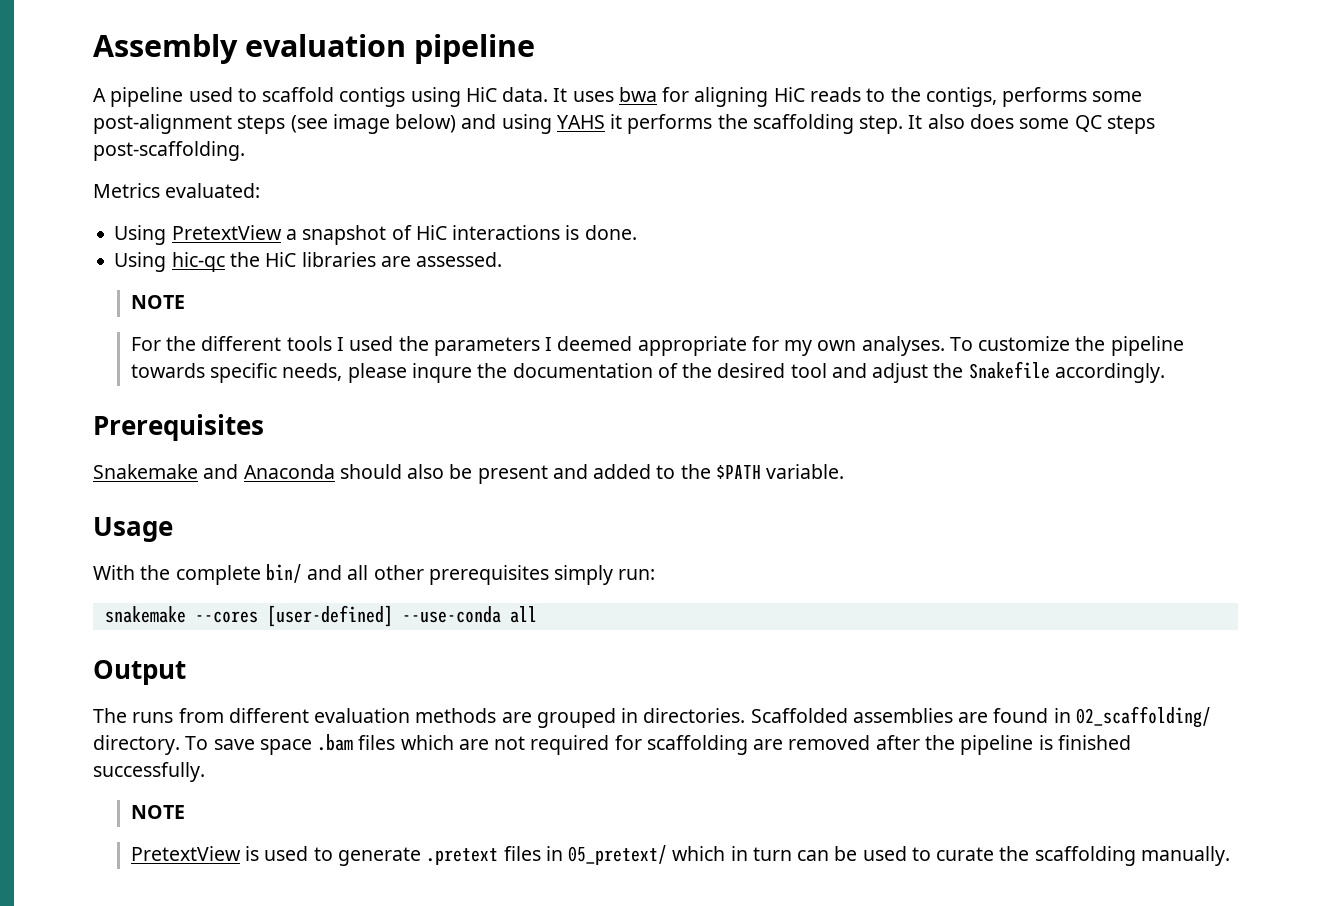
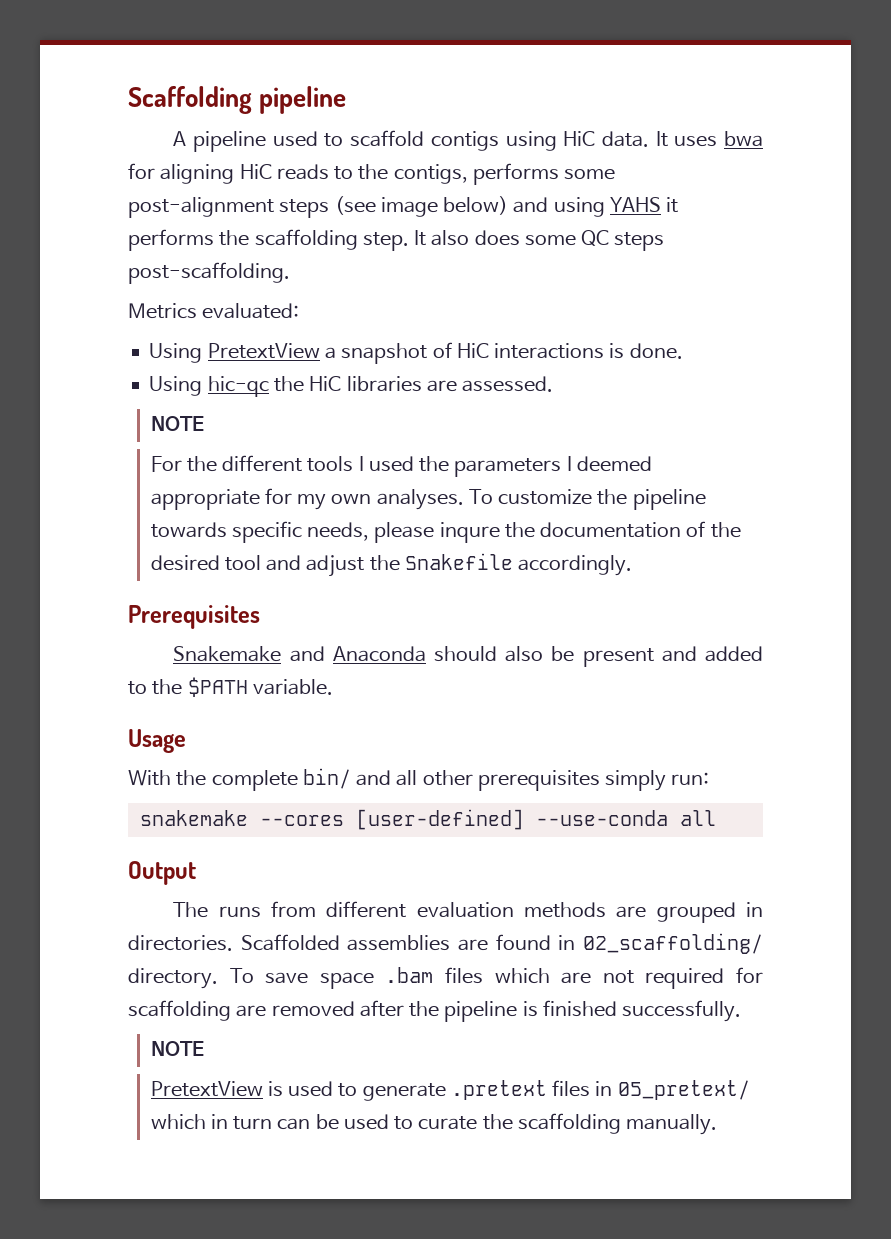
- Assembly evaluation pipeline
+ Scaffolding pipeline

